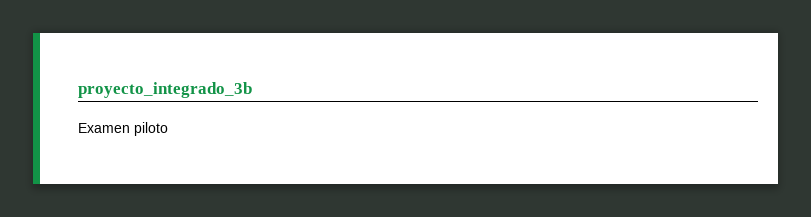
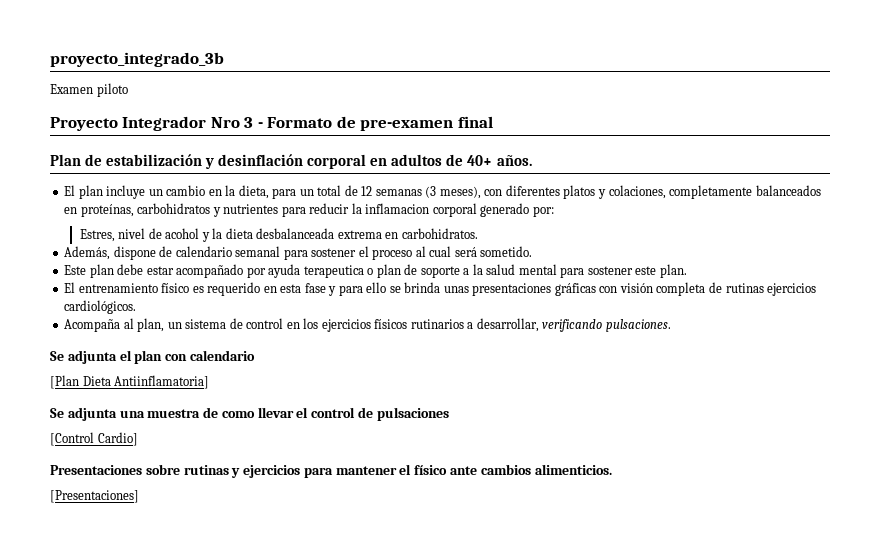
+ Proyecto Integrador Nro 3 - Formato de pre-examen final
+ Plan de estabilización y desinflación corporal en adultos de 40+ años.
+ El plan incluye un cambio en la dieta, para un total de 12 semanas (3 meses), con diferentes platos y colaciones, completamente balanceados en proteínas, carbohidratos y nutrientes para reducir la inflamacion corporal generado por:
+ Estres, nivel de acohol y la dieta desbalanceada extrema en carbohidratos.
+ Además, dispone de calendario semanal para sostener el proceso al cual será sometido.
+ Este plan debe estar acompañado por ayuda terapeutica o plan de soporte a la salud mental para sostener este plan.
+ El entrenamiento físico es requerido en esta fase y para ello se brinda unas presentaciones gráficas con visión completa de rutinas ejercicios cardiológicos.
+ Acompaña al plan, un sistema de control en los ejercicios físicos rutinarios a desarrollar, verificando pulsaciones.
+ Se adjunta el plan con calendario
+ [Plan Dieta Antiinflamatoria]
+ Se adjunta una muestra de como llevar el control de pulsaciones
+ [Control Cardio]
+ Presentaciones sobre rutinas y ejercicios para mantener el físico ante cambios alimenticios.
+ [Presentaciones]

